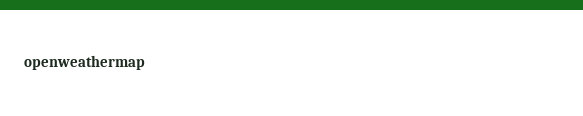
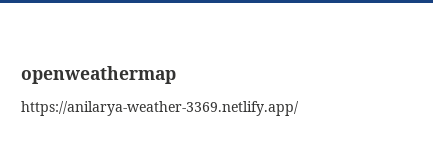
+ https://anilarya-weather-3369.netlify.app/

